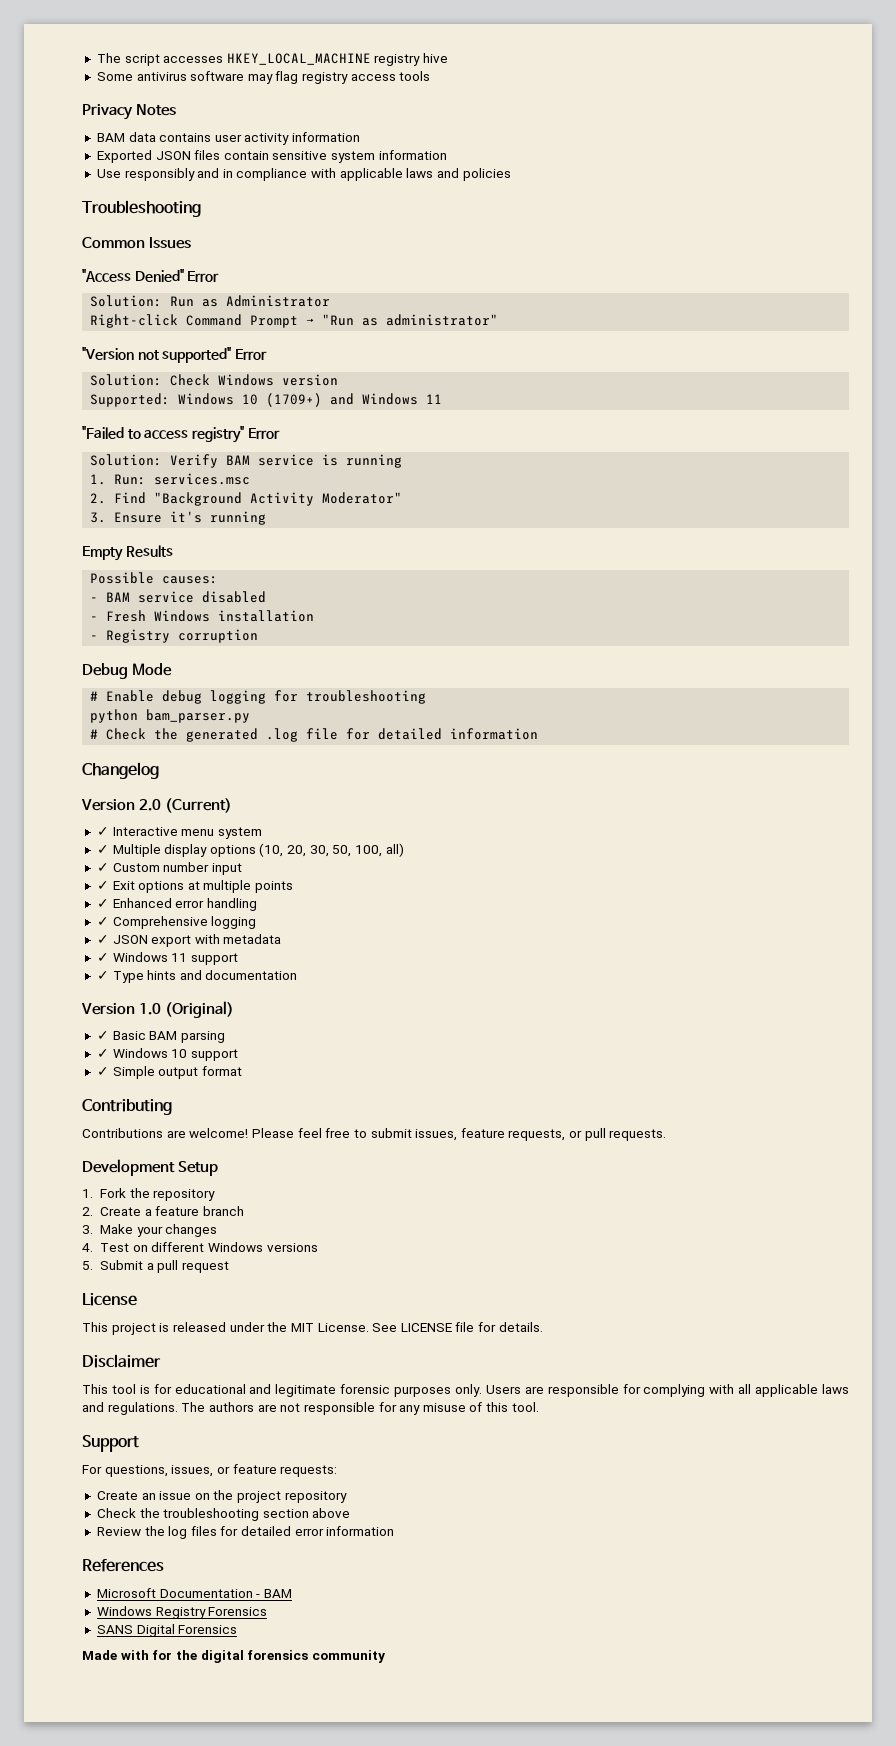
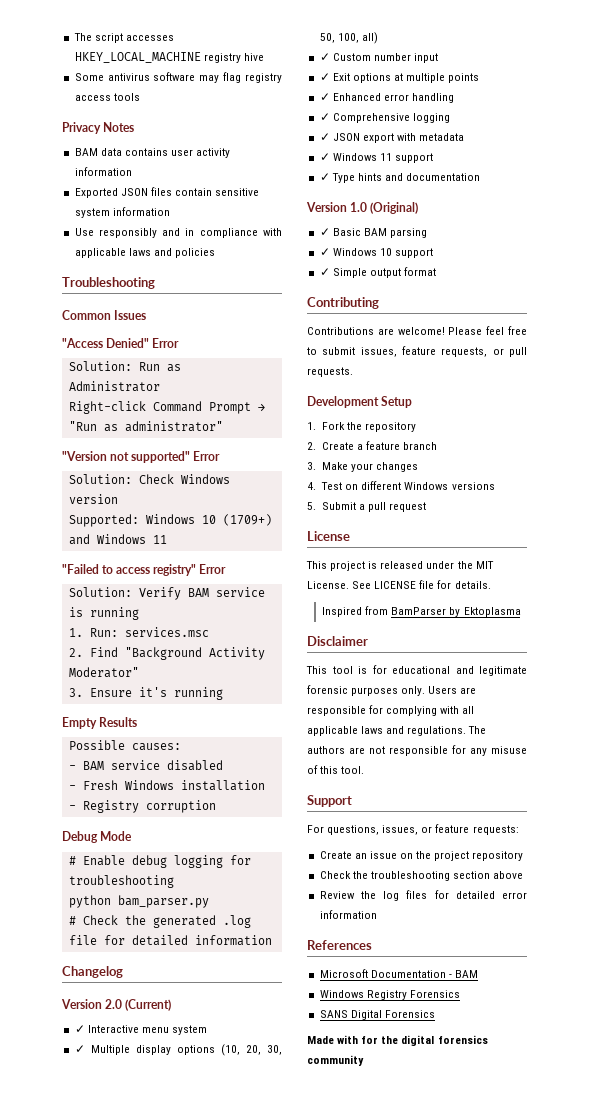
+ Inspired from BamParser by Ektoplasma

